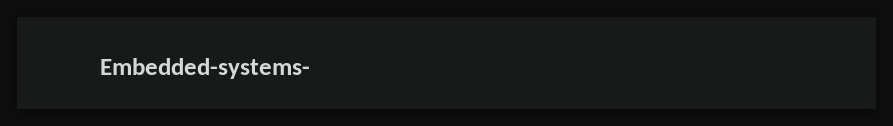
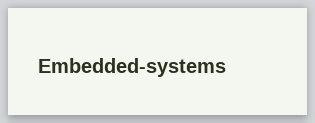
- Embedded-systems-
+ Embedded-systems

